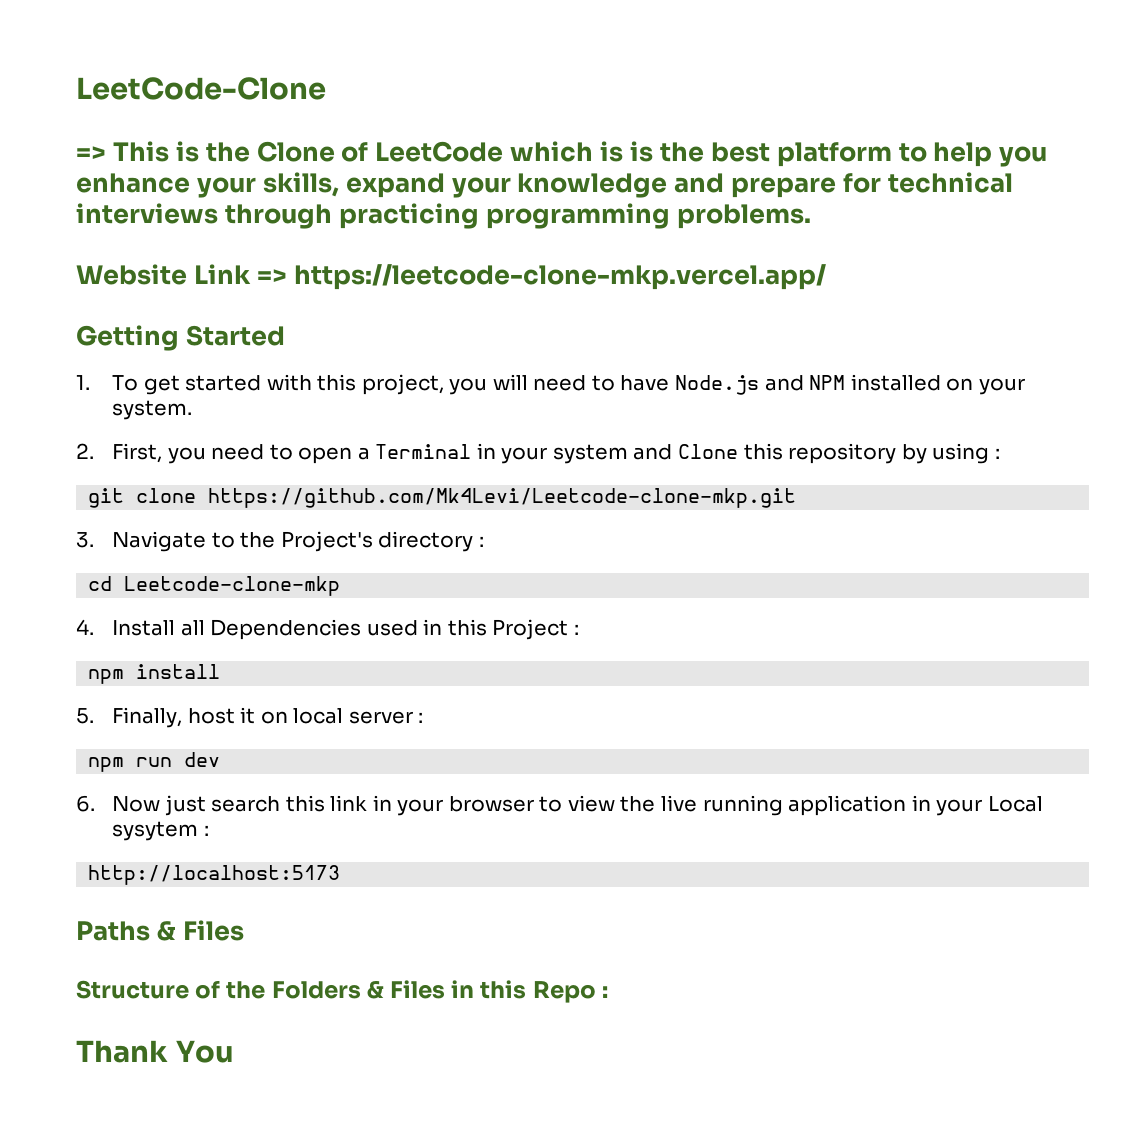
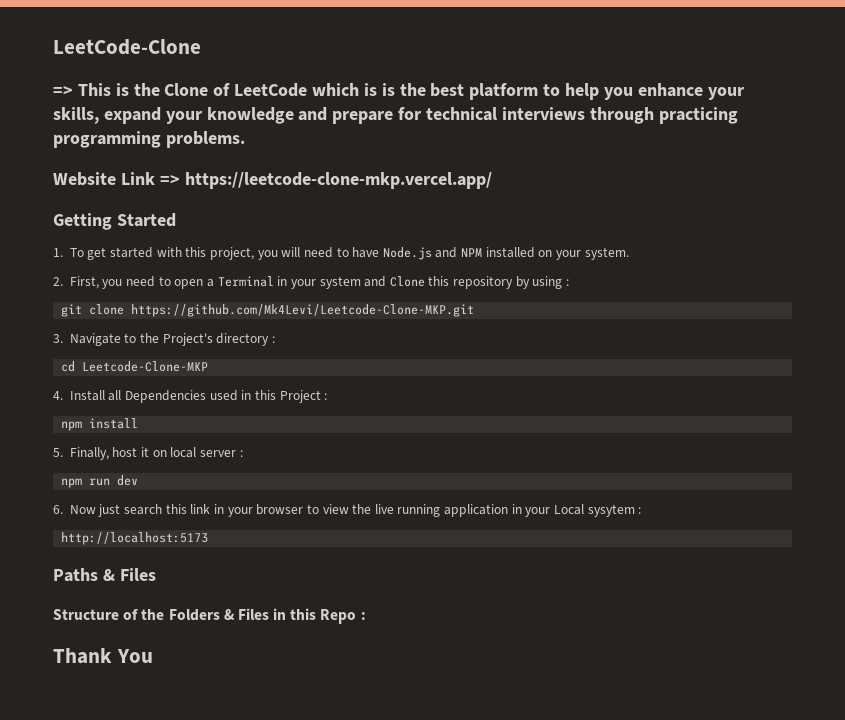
- git clone https://github.com/Mk4Levi/Leetcode-clone-mkp.git
+ git clone https://github.com/Mk4Levi/Leetcode-Clone-MKP.git
- cd Leetcode-clone-mkp
+ cd Leetcode-Clone-MKP

